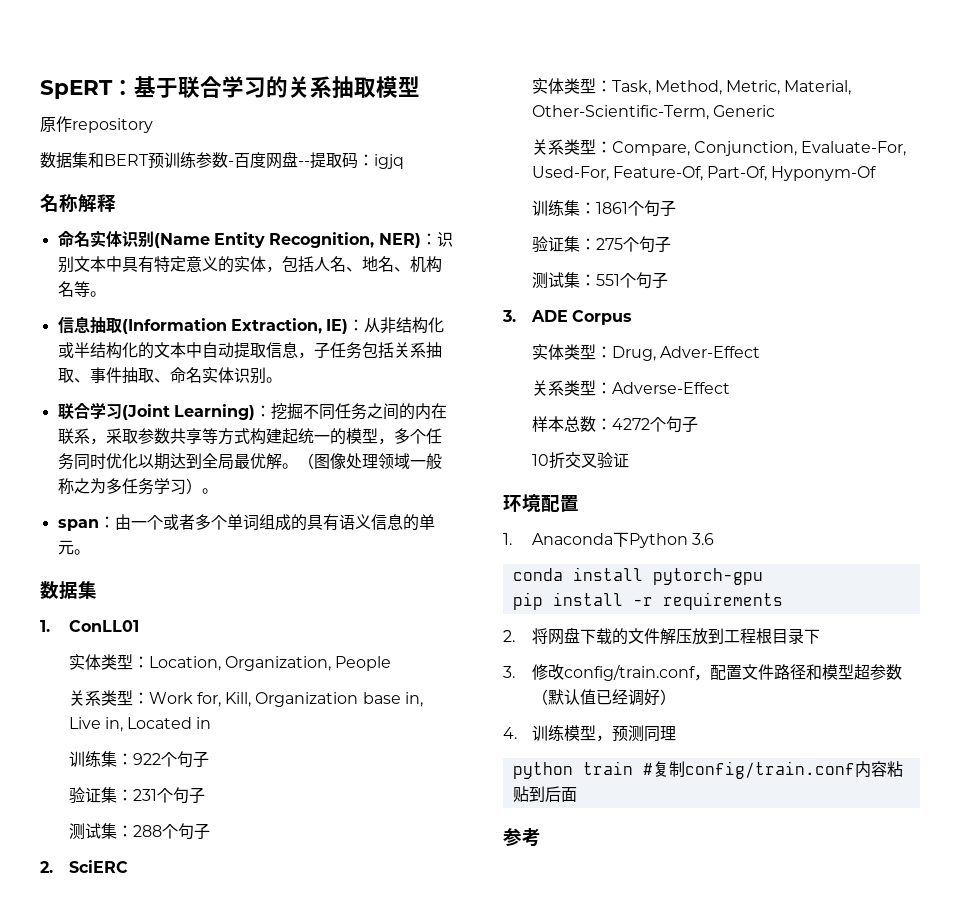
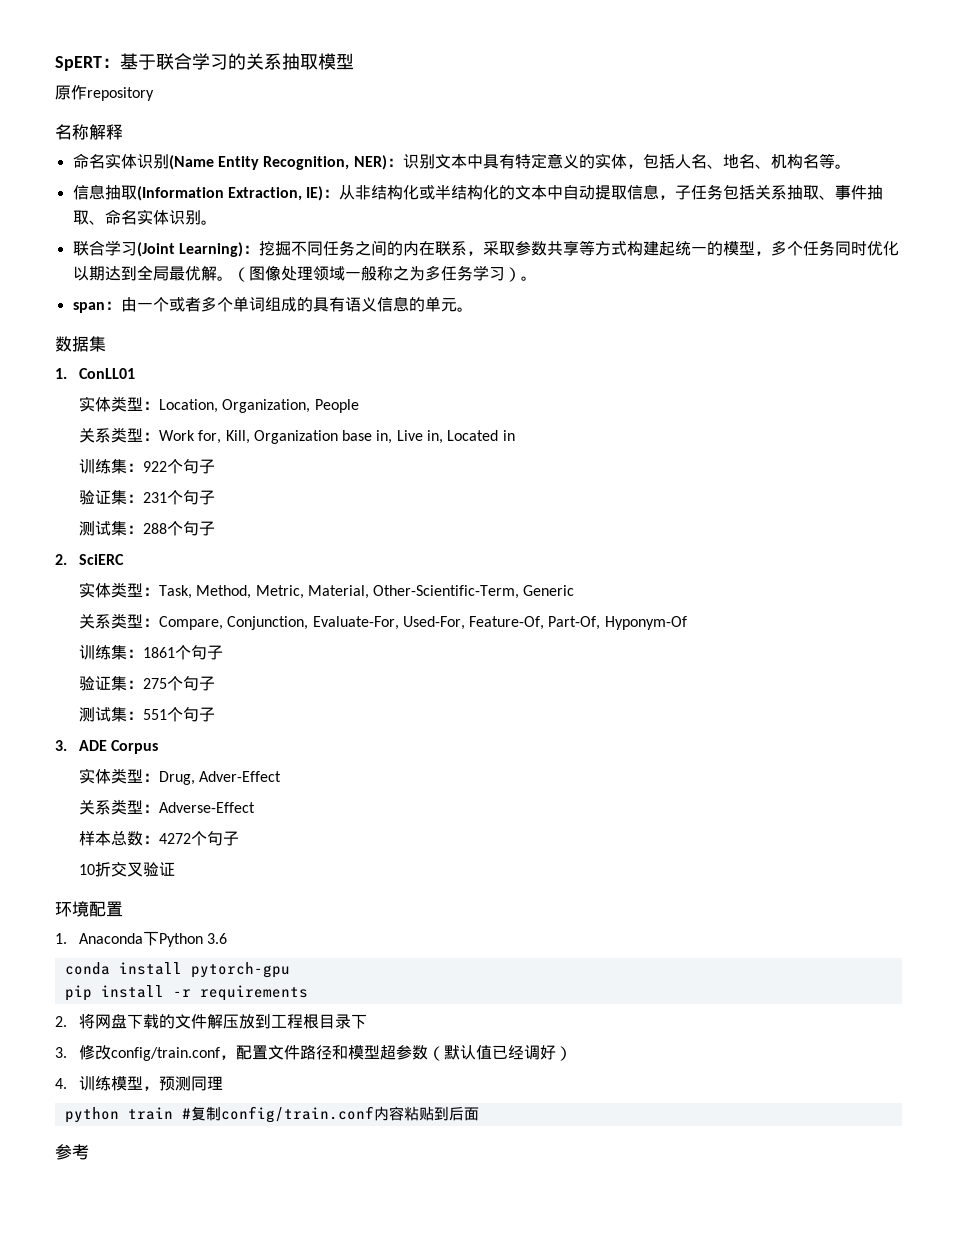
- 数据集和BERT预训练参数-百度网盘--提取码：igjq

